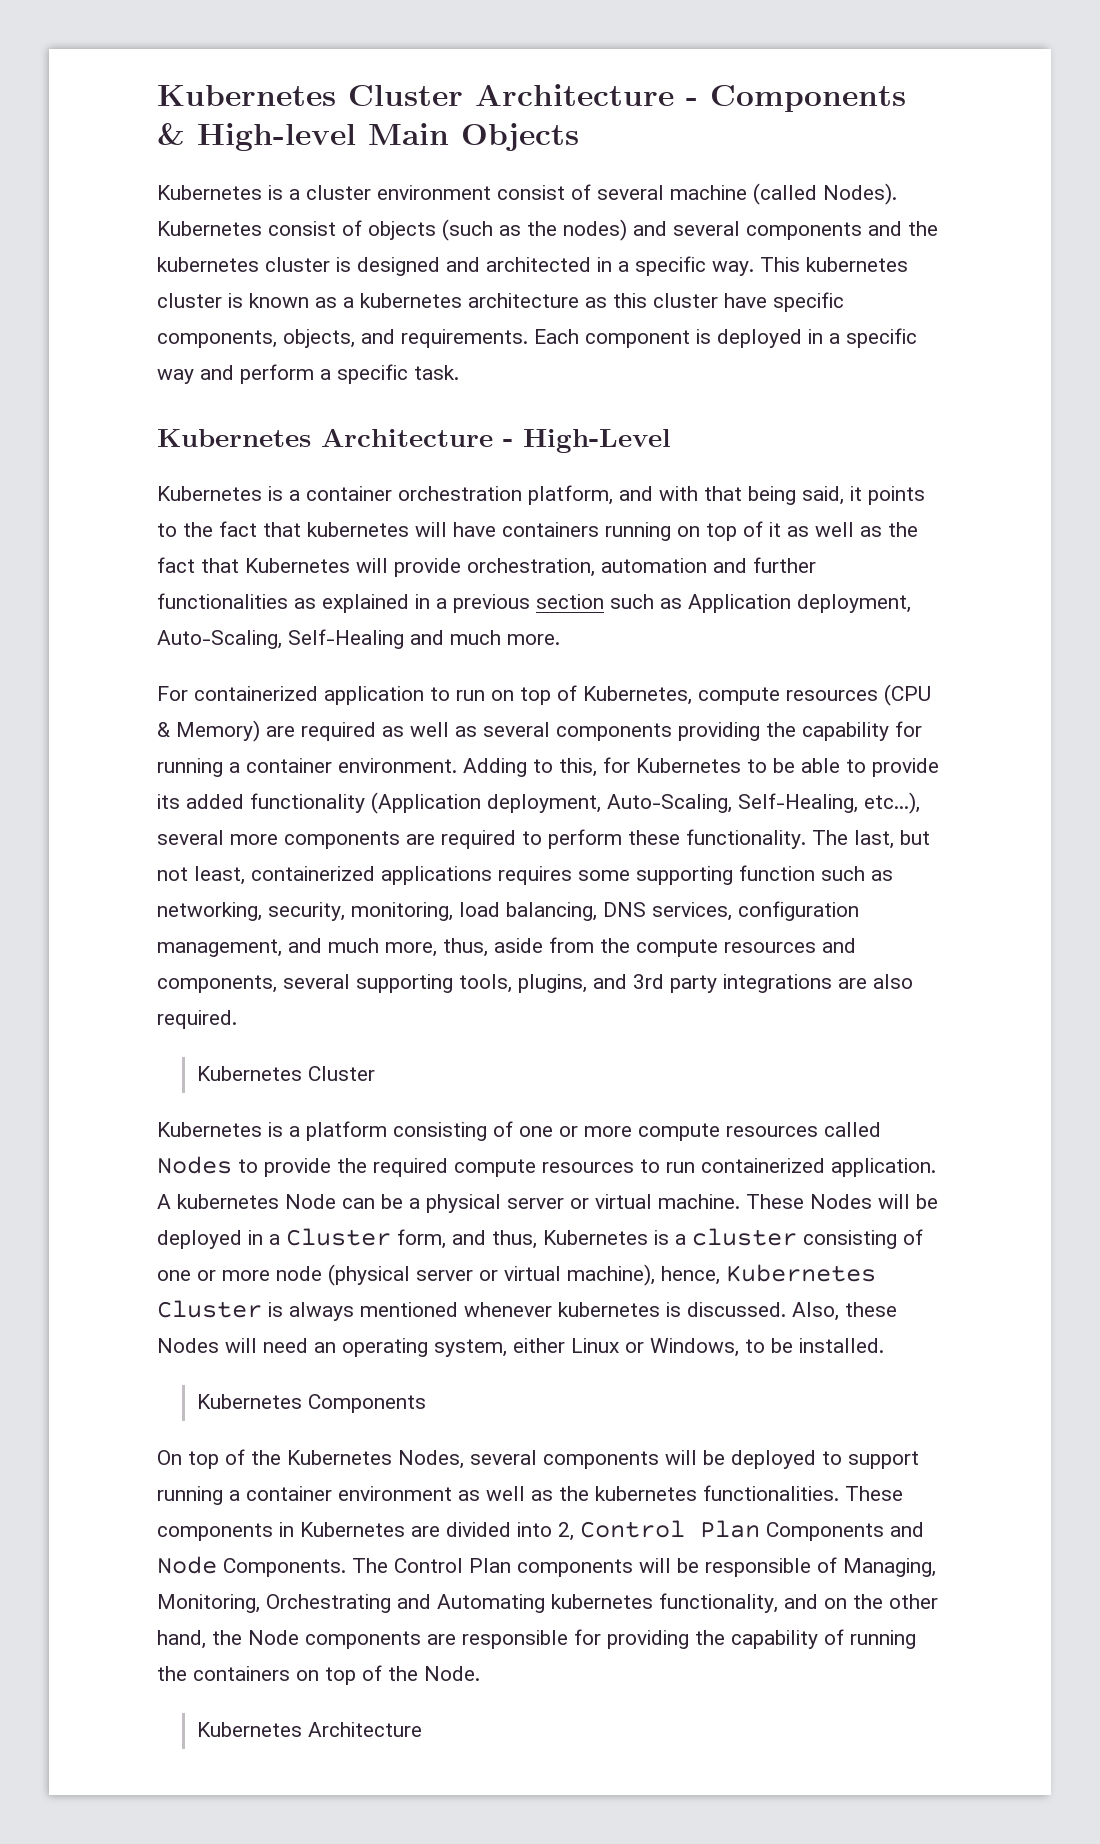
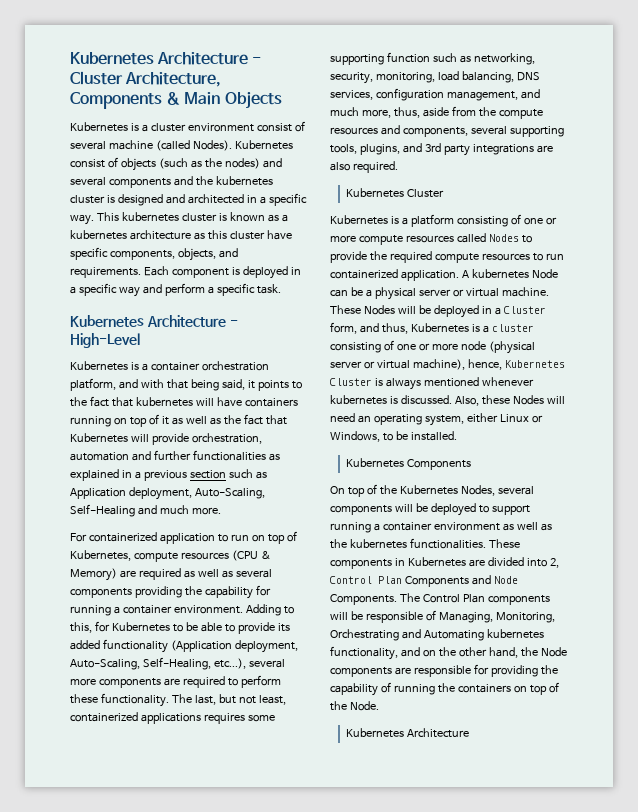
- Kubernetes Cluster Architecture - Components & High-level Main Objects
+ Kubernetes Architecture - Cluster Architecture, Components & Main Objects

